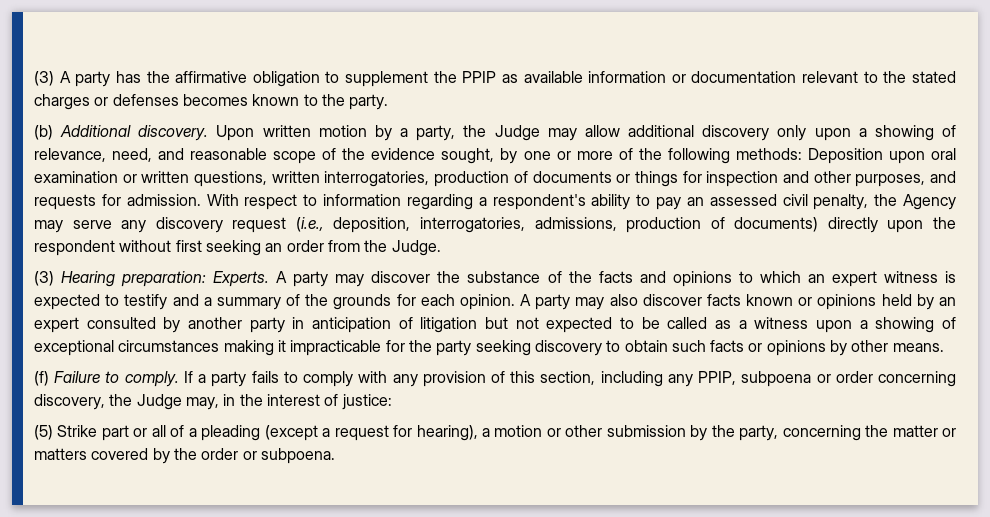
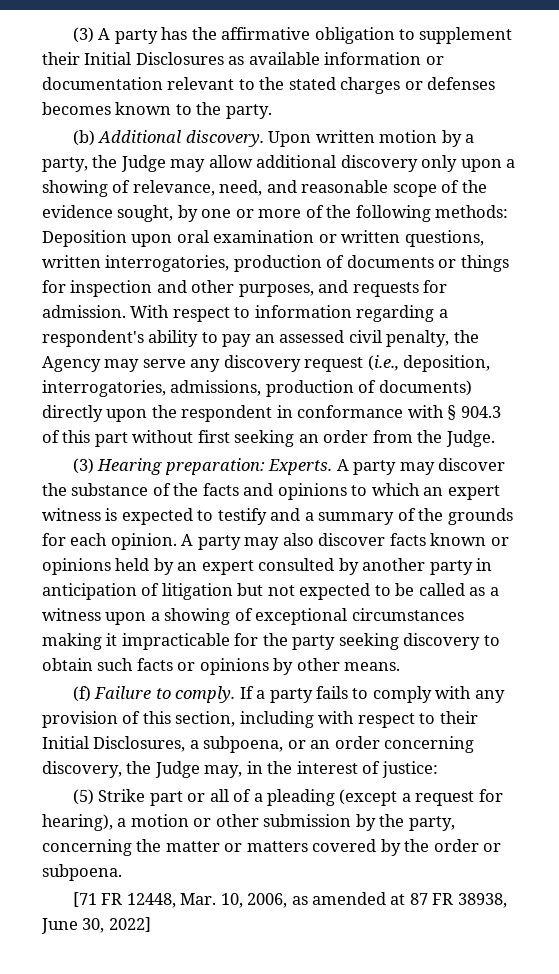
- (3) A party has the affirmative obligation to supplement the PPIP as available information or documentation relevant to the stated charges or defenses becomes known to the party.
+ (3) A party has the affirmative obligation to supplement their Initial Disclosures as available information or documentation relevant to the stated charges or defenses becomes known to the party.
- With respect to information regarding a respondent's ability to pay an assessed civil penalty, the Agency may serve any discovery request (i.e., deposition, interrogatories, admissions, production of documents) directly upon the respondent without first seeking an order from the Judge.
+ With respect to information regarding a respondent's ability to pay an assessed civil penalty, the Agency may serve any discovery request (i.e., deposition, interrogatories, admissions, production of documents) directly upon the respondent in conformance with § 904.3 of this part without first seeking an order from the Judge.
- If a party fails to comply with any provision of this section, including any PPIP, subpoena or order concerning discovery, the Judge may, in the interest of justice:
+ If a party fails to comply with any provision of this section, including with respect to their Initial Disclosures, a subpoena, or an order concerning discovery, the Judge may, in the interest of justice:
+ [71 FR 12448, Mar. 10, 2006, as amended at 87 FR 38938, June 30, 2022]

